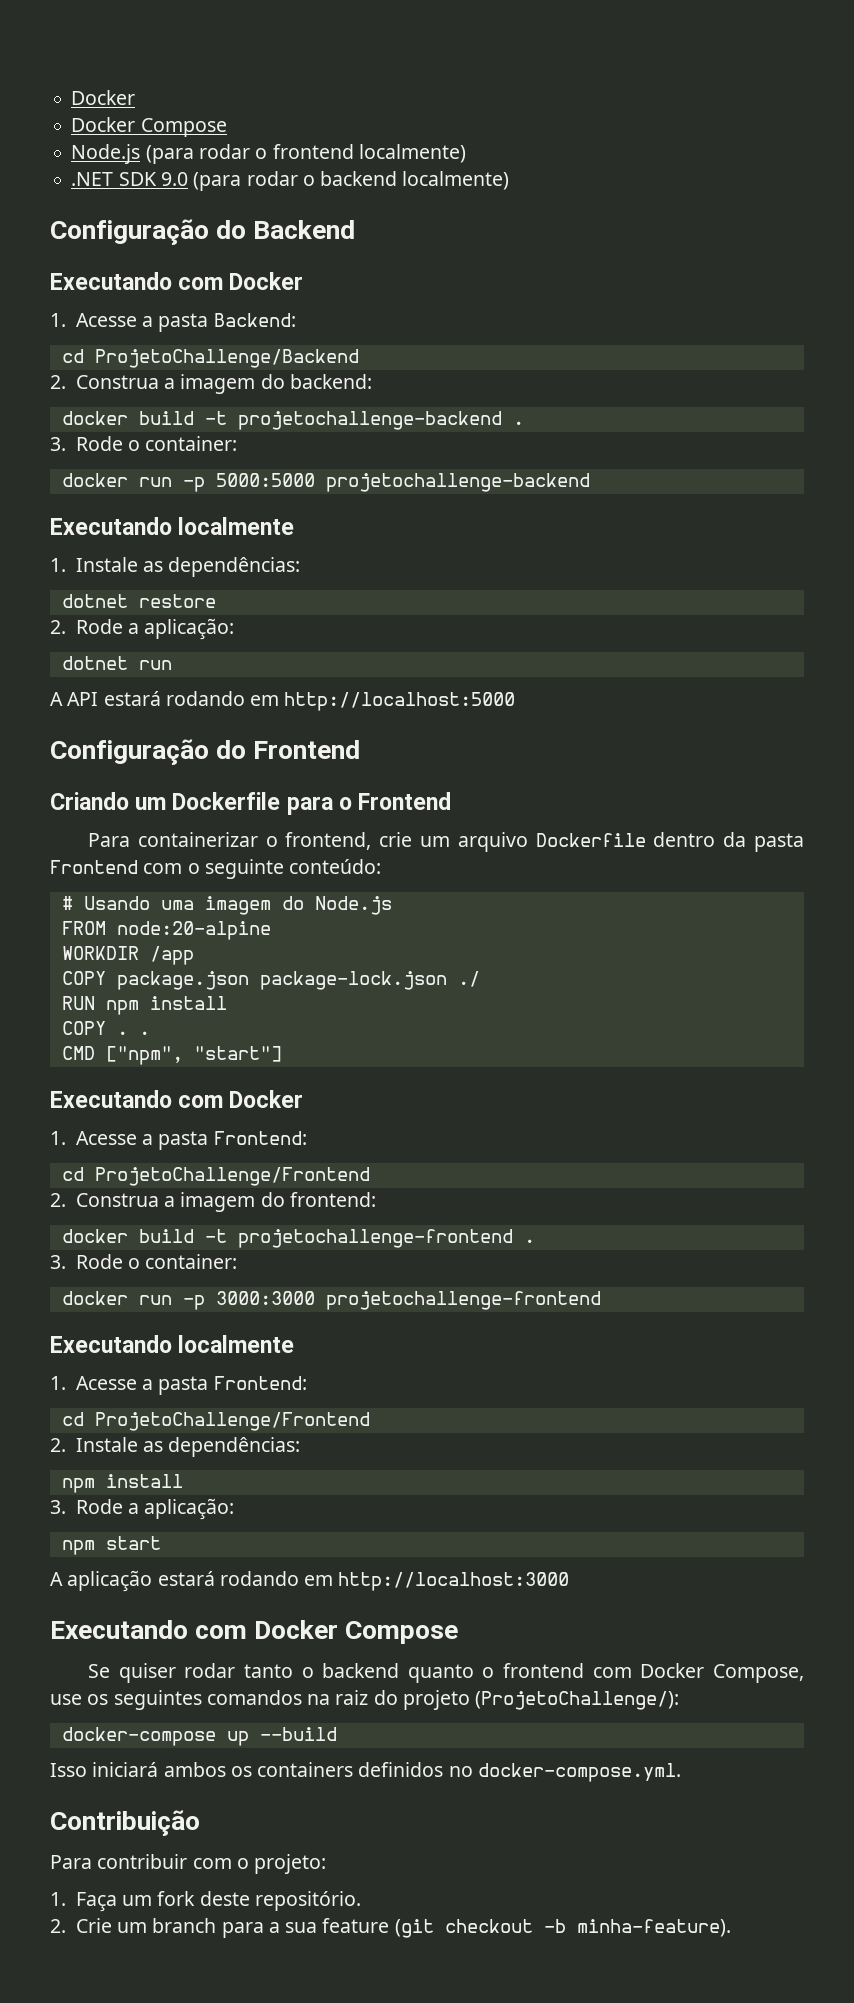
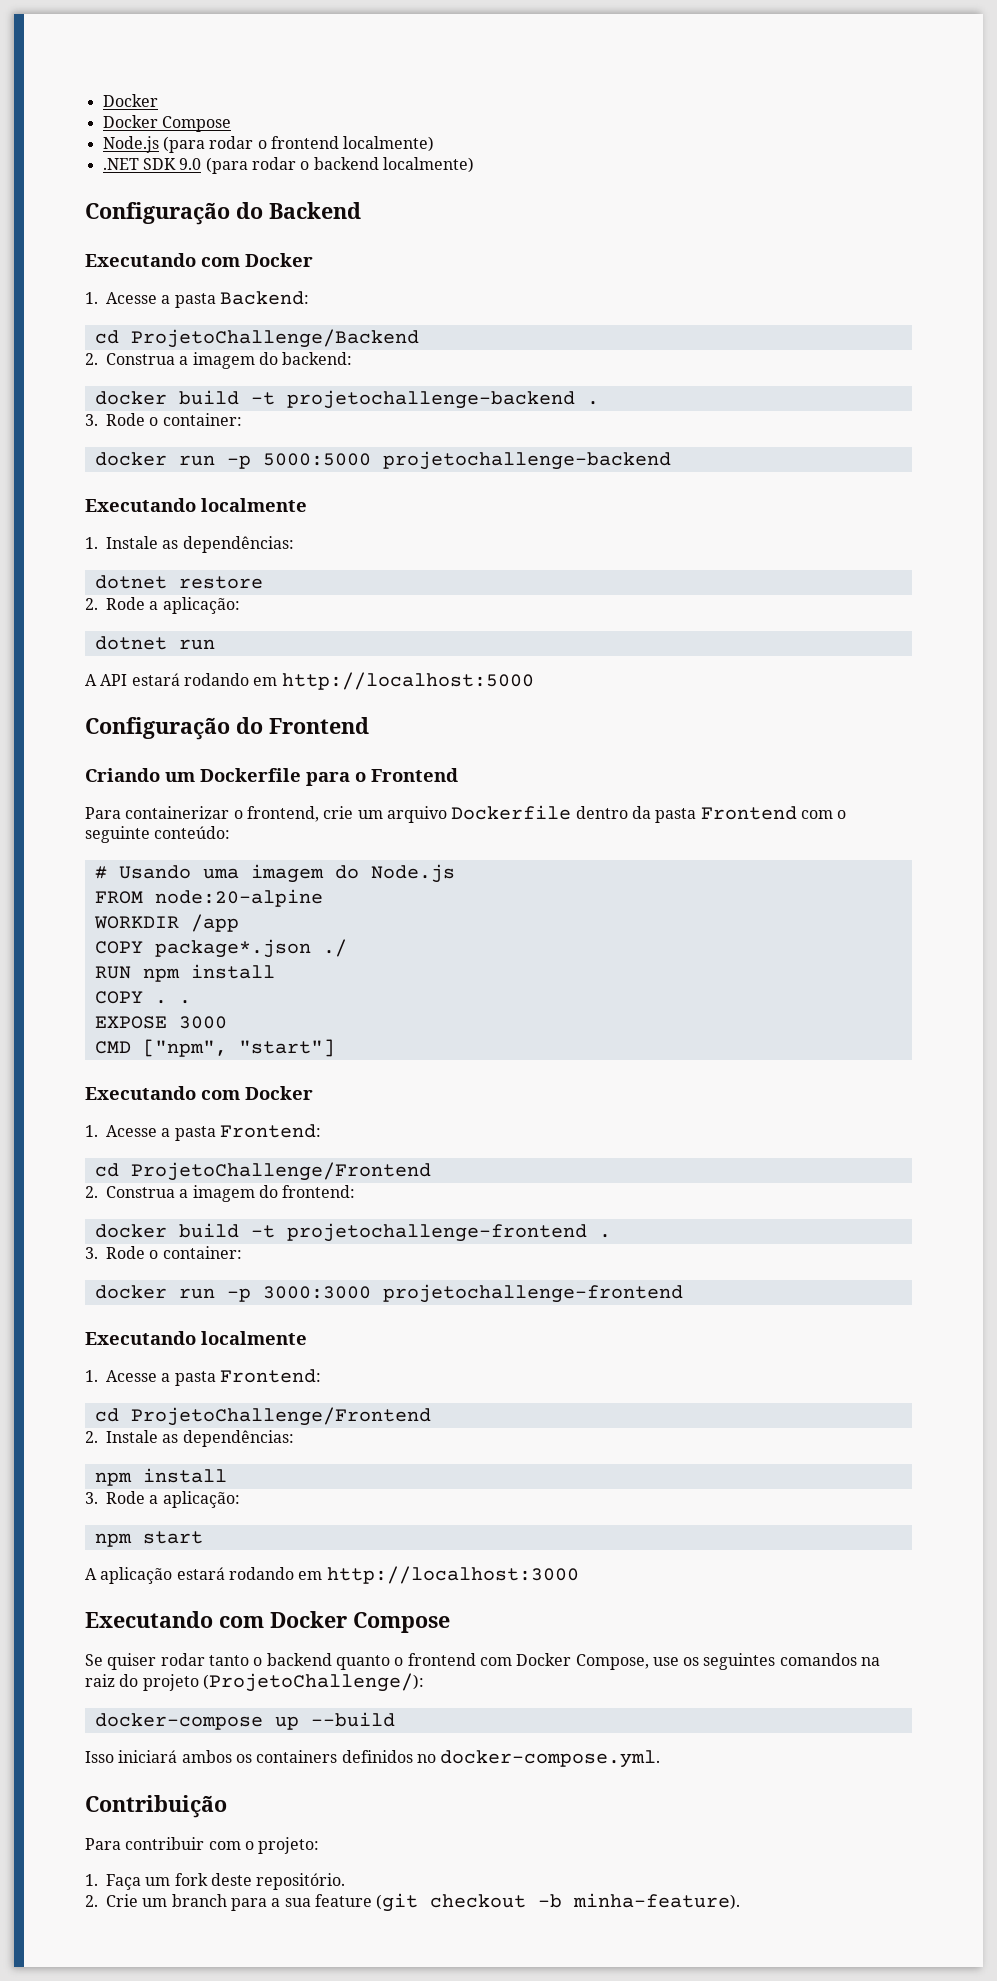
- COPY package.json package-lock.json ./
+ COPY package*.json ./
+ EXPOSE 3000

